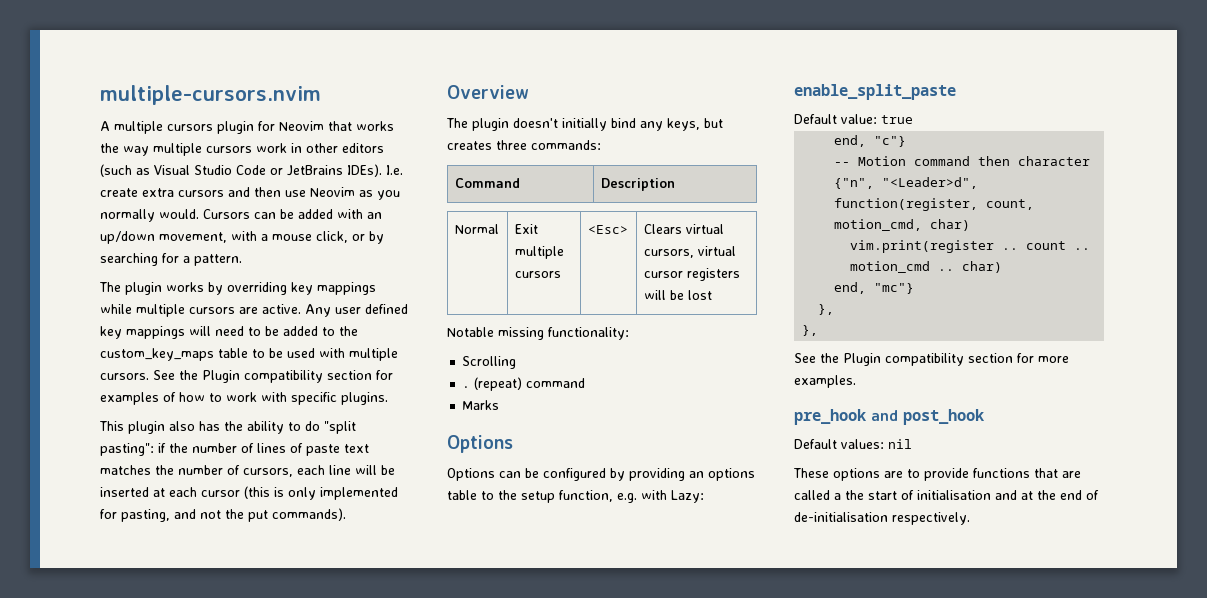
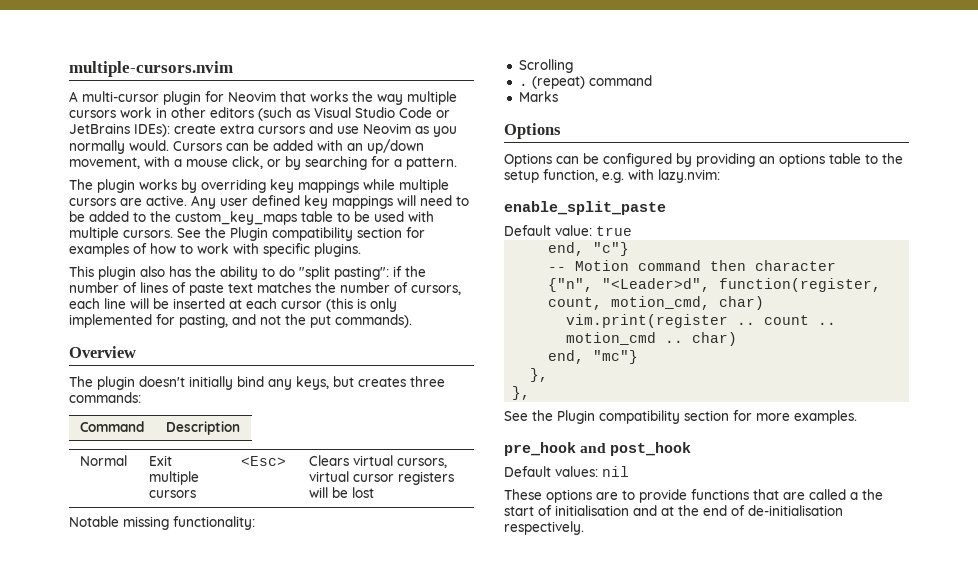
- A multiple cursors plugin for Neovim that works the way multiple cursors work in other editors (such as Visual Studio Code or JetBrains IDEs). I.e. create extra cursors and then use Neovim as you normally would.
+ A multi-cursor plugin for Neovim that works the way multiple cursors work in other editors (such as Visual Studio Code or JetBrains IDEs): create extra cursors and use Neovim as you normally would.
- Options can be configured by providing an options table to the setup function, e.g. with Lazy:
+ Options can be configured by providing an options table to the setup function, e.g. with lazy.nvim:

